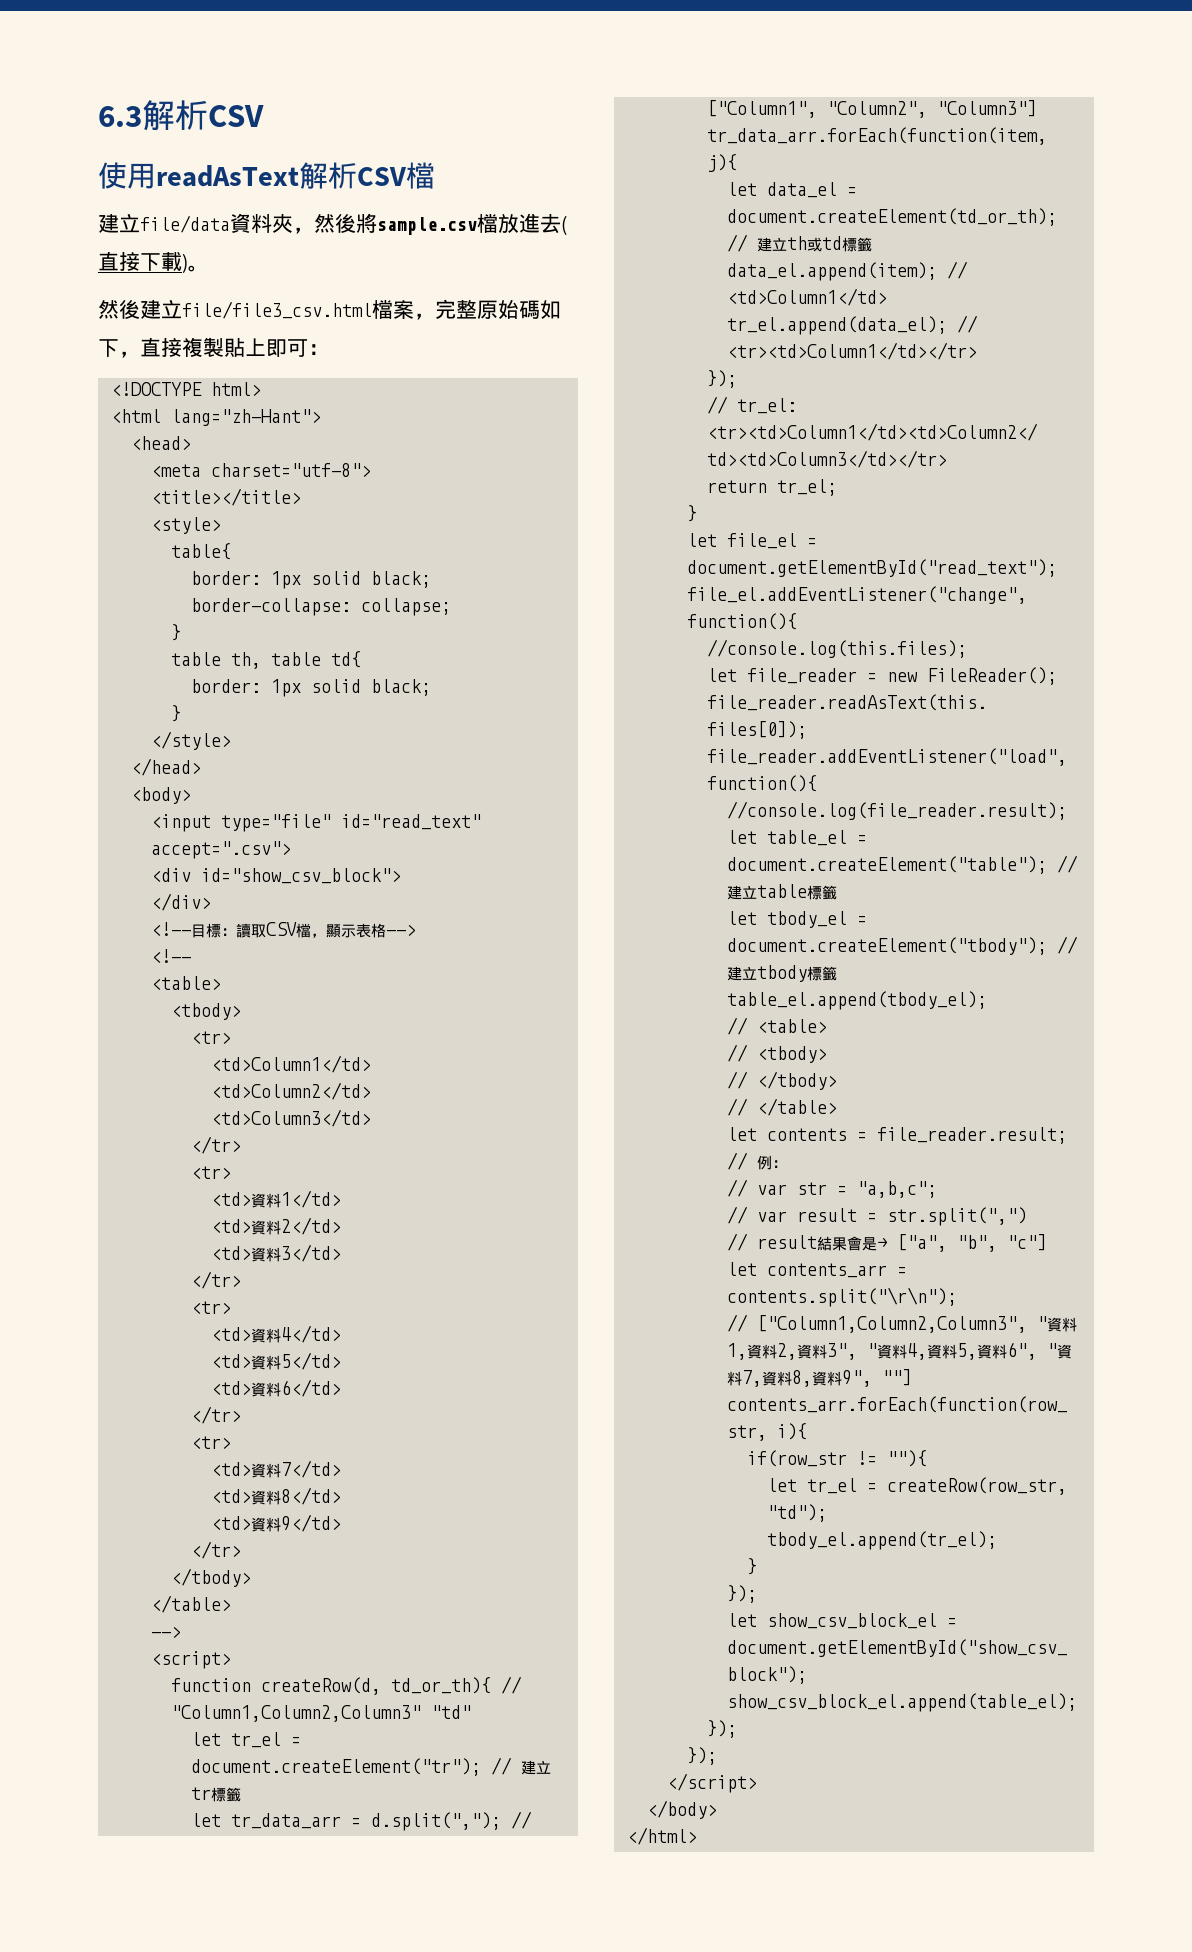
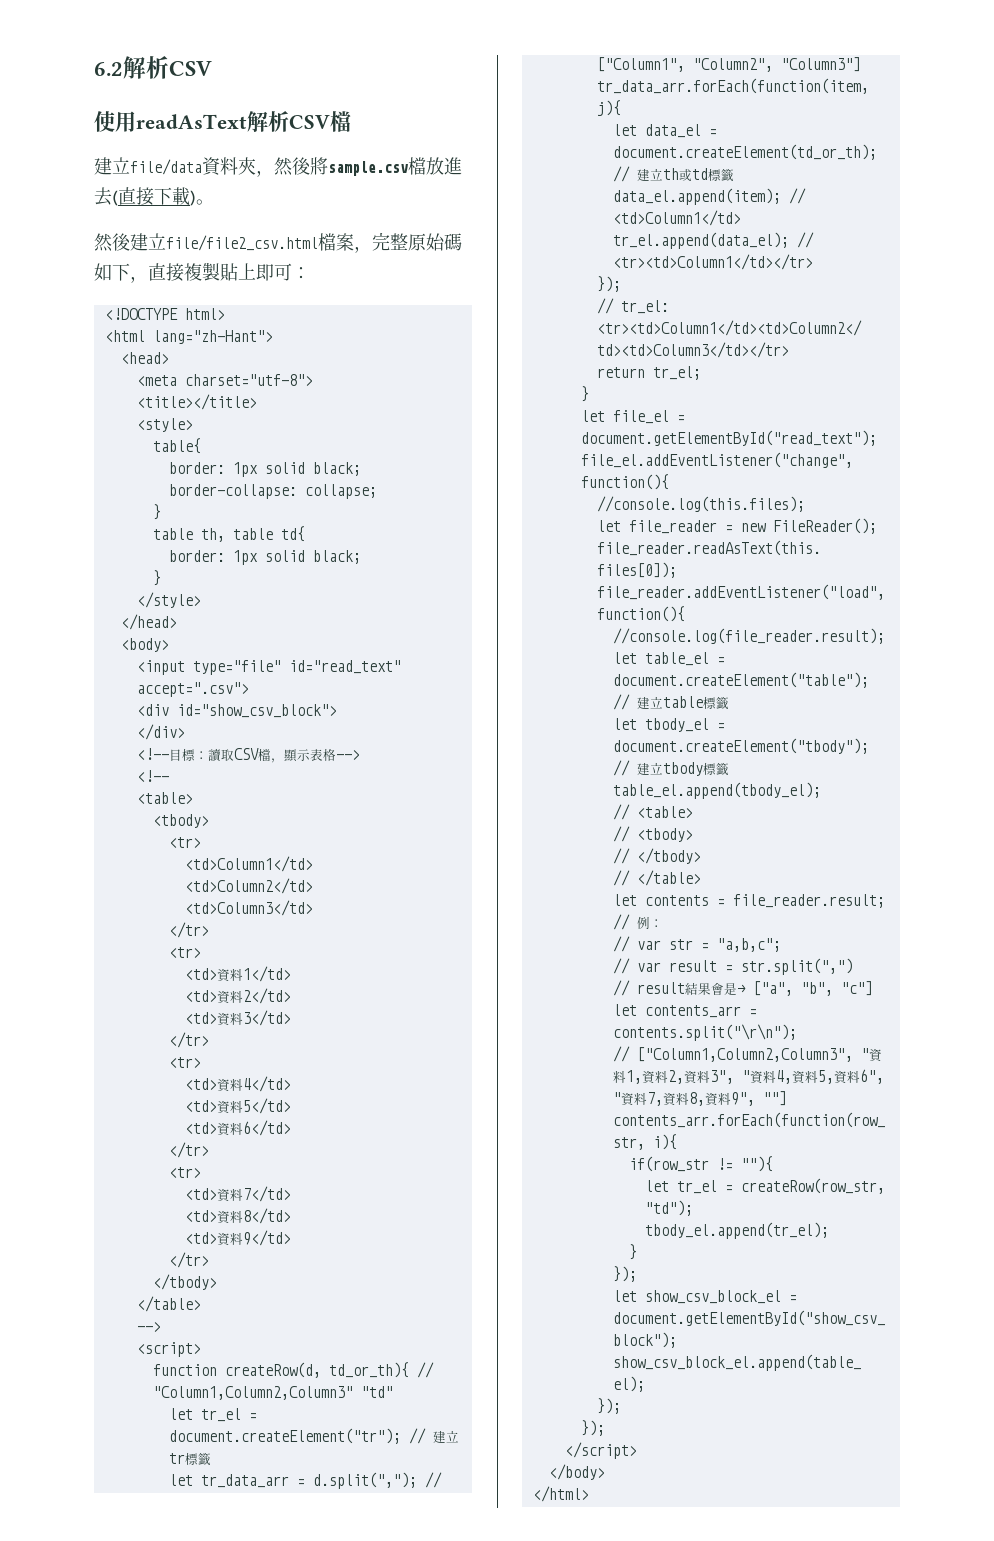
- 6.3解析CSV
+ 6.2解析CSV
- 然後建立file/file3_csv.html檔案，完整原始碼如下，直接複製貼上即可：
+ 然後建立file/file2_csv.html檔案，完整原始碼如下，直接複製貼上即可：

